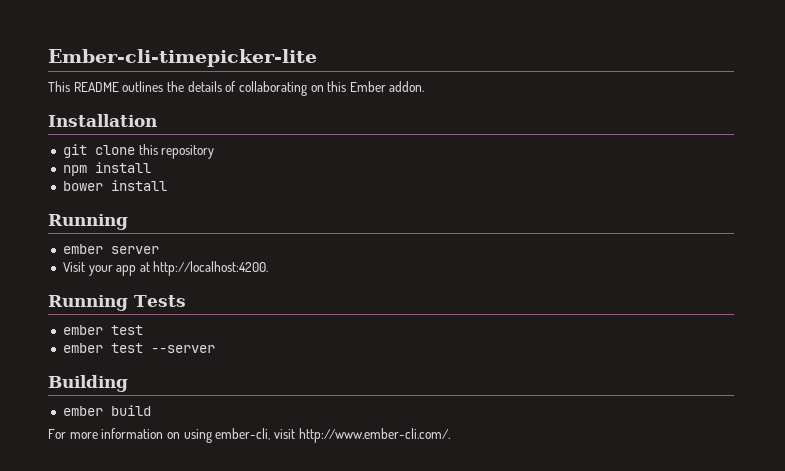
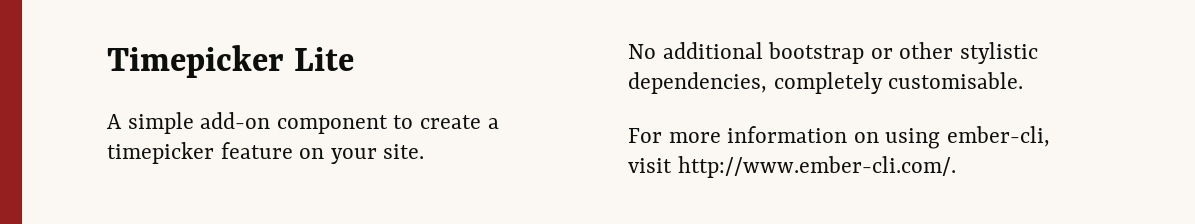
- Ember-cli-timepicker-lite
- This README outlines the details of collaborating on this Ember addon.
- Installation
- git clone this repository
- npm install
- bower install
- Running
- ember server
- Visit your app at http://localhost:4200.
- Running Tests
- ember test
- ember test --server
- Building
- ember build
+ Timepicker Lite
+ A simple add-on component to create a timepicker feature on your site.
+ No additional bootstrap or other stylistic dependencies, completely customisable.

